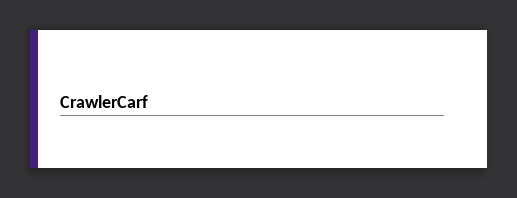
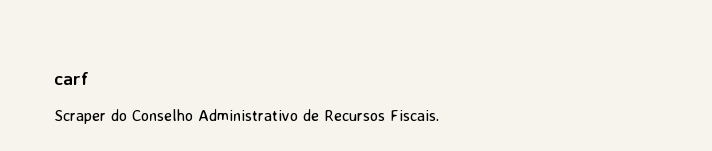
- CrawlerCarf
+ carf
+ Scraper do Conselho Administrativo de Recursos Fiscais.

